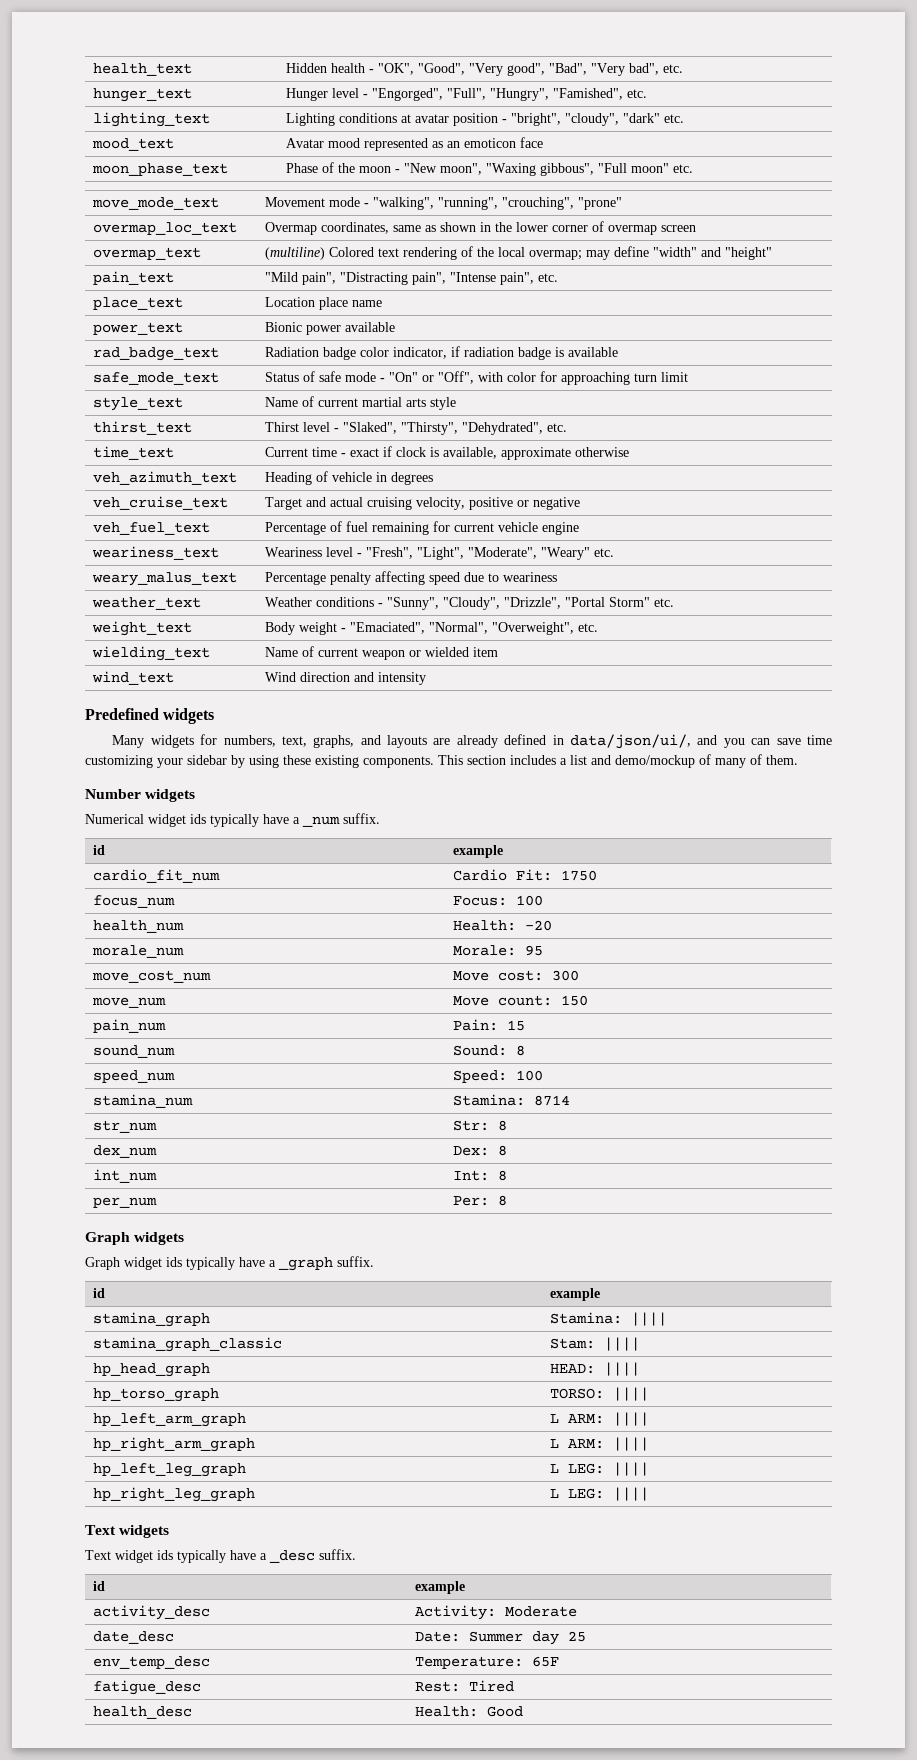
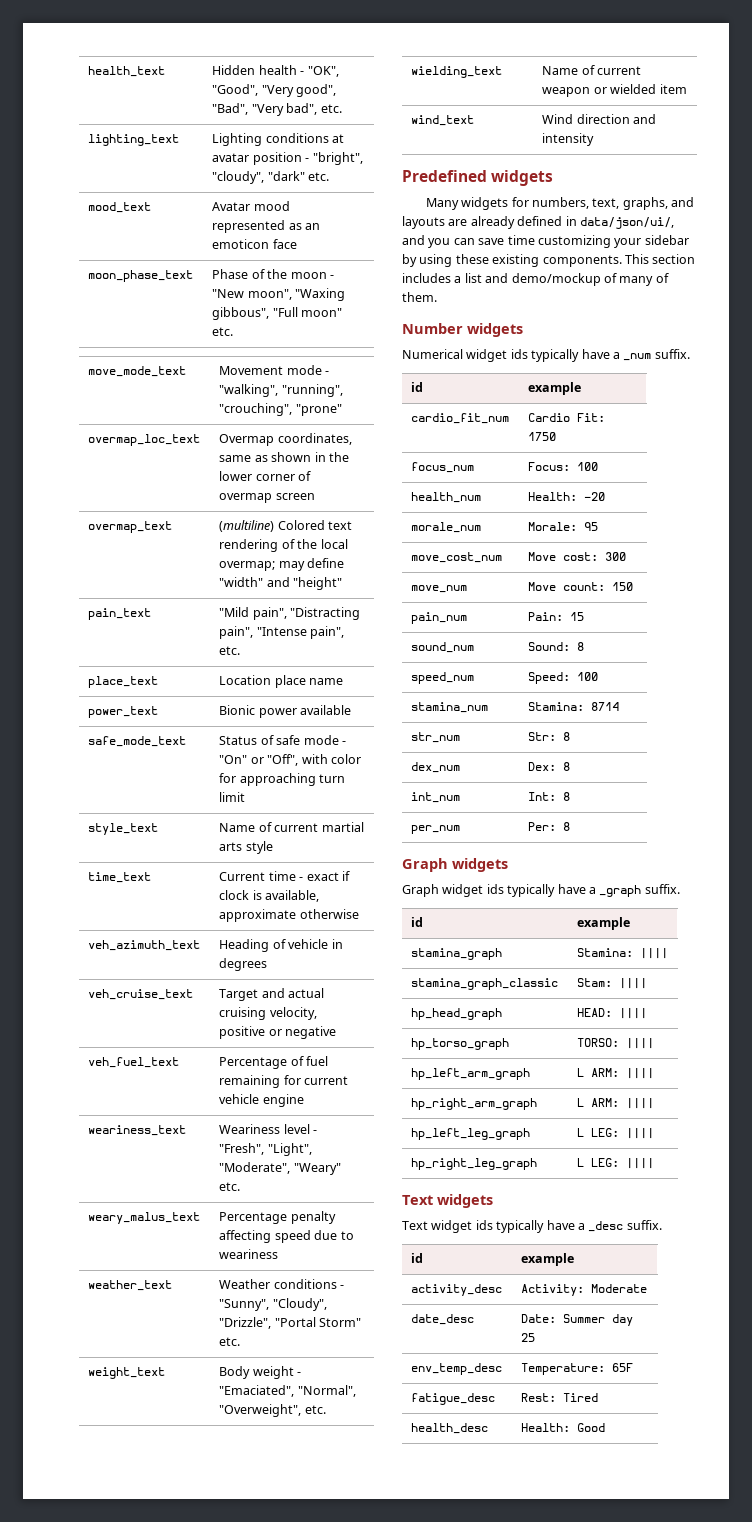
- hunger_text | Hunger level - "Engorged", "Full", "Hungry", "Famished", etc.
- rad_badge_text | Radiation badge color indicator, if radiation badge is available
- thirst_text | Thirst level - "Slaked", "Thirsty", "Dehydrated", etc.

